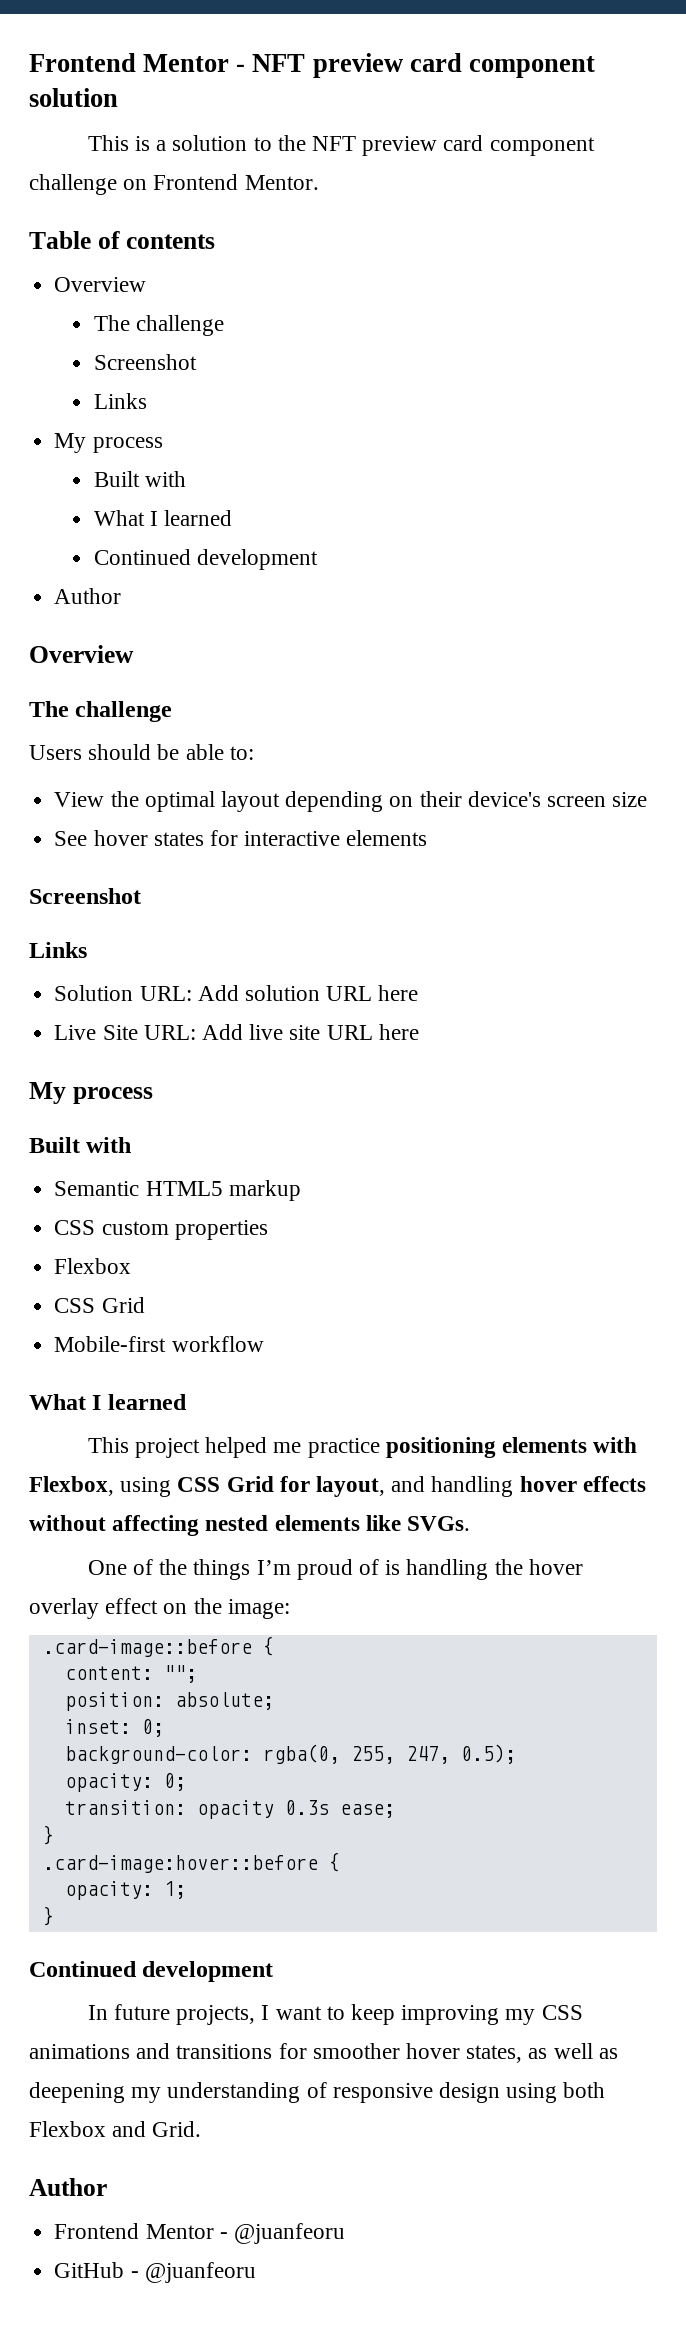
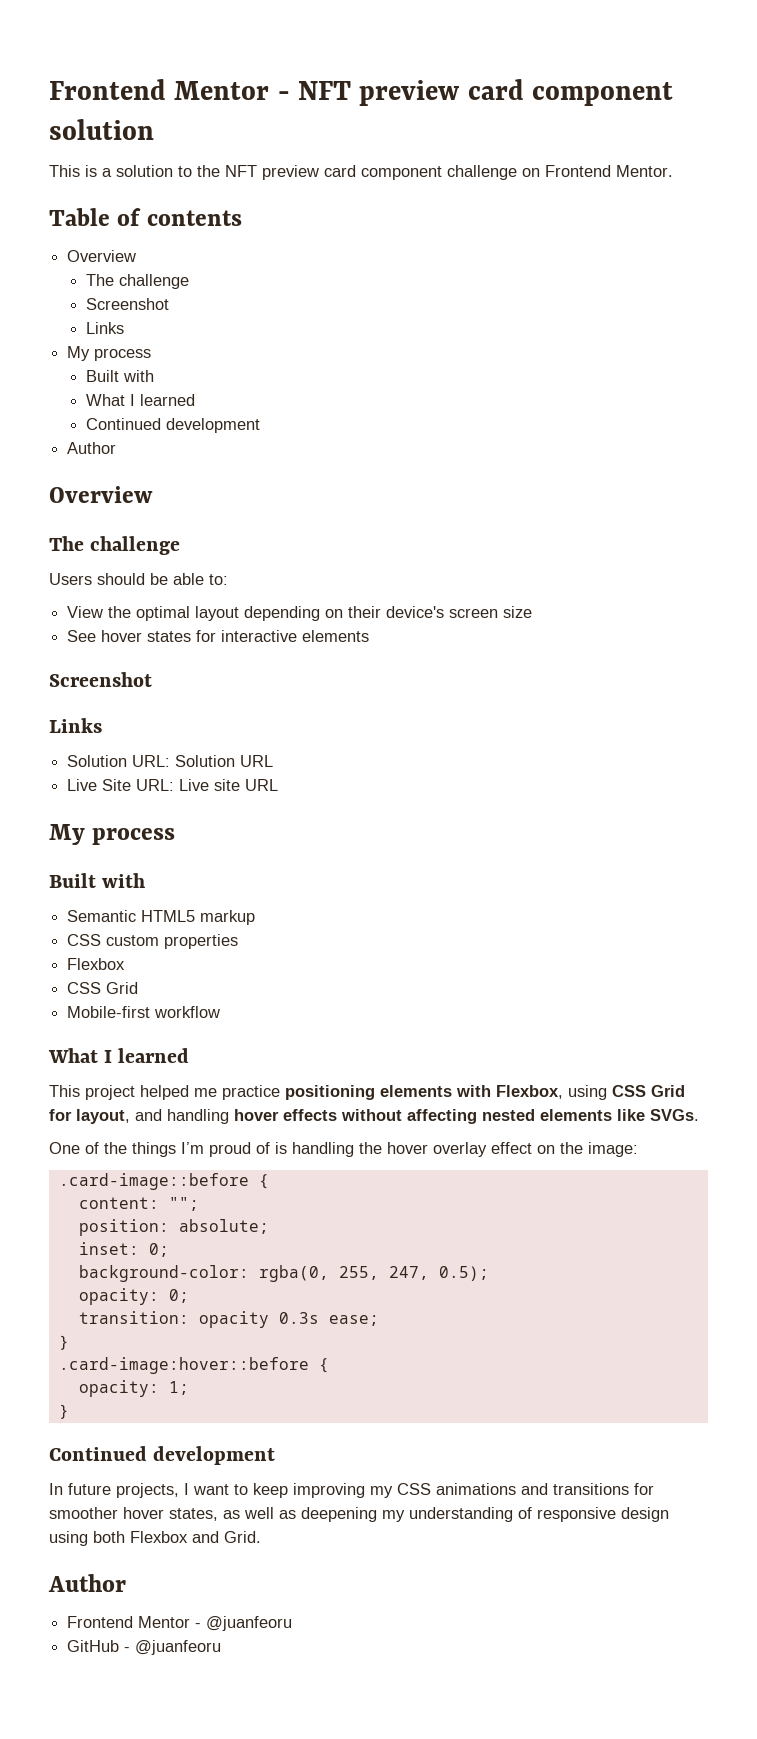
- Solution URL: Add solution URL here
+ Solution URL: Solution URL
- Live Site URL: Add live site URL here
+ Live Site URL: Live site URL

